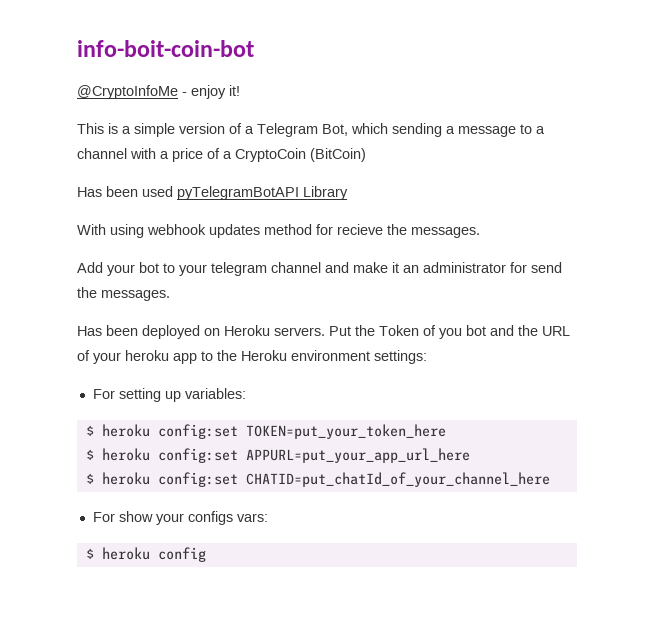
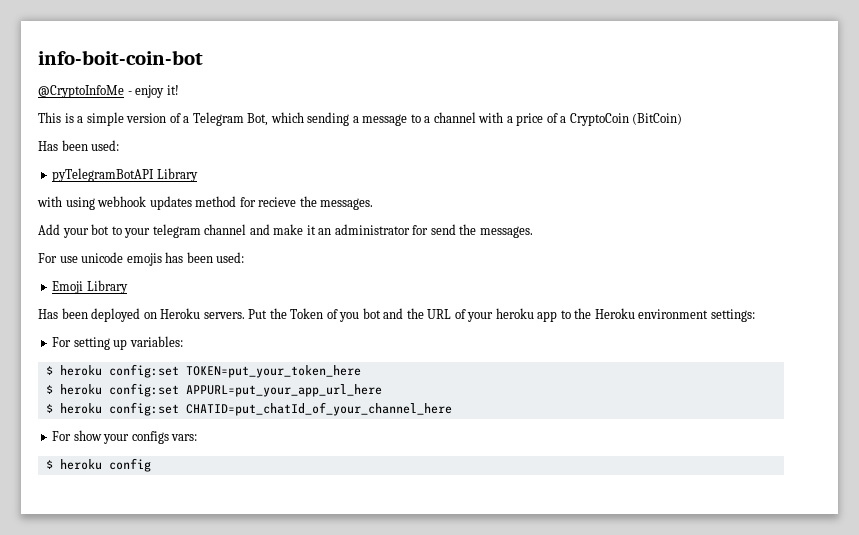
- Has been used pyTelegramBotAPI Library
+ Has been used:
+ pyTelegramBotAPI Library
- With using webhook updates method for recieve the messages.
+ with using webhook updates method for recieve the messages.
+ For use unicode emojis has been used:
+ Emoji Library

